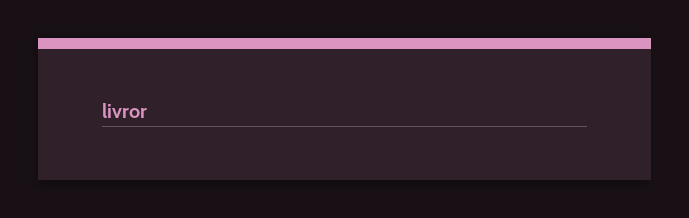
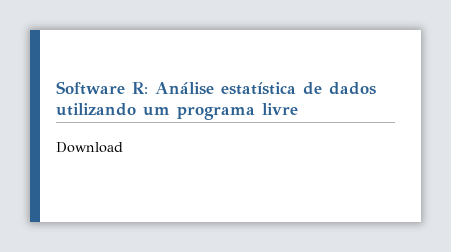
- livror
+ Software R: Análise estatística de dados utilizando um programa livre
+ Download

